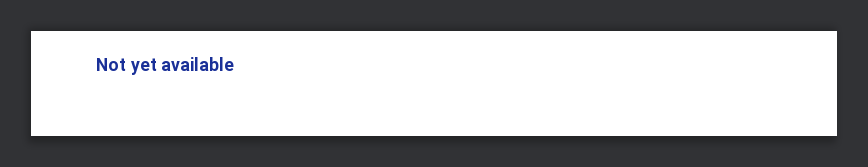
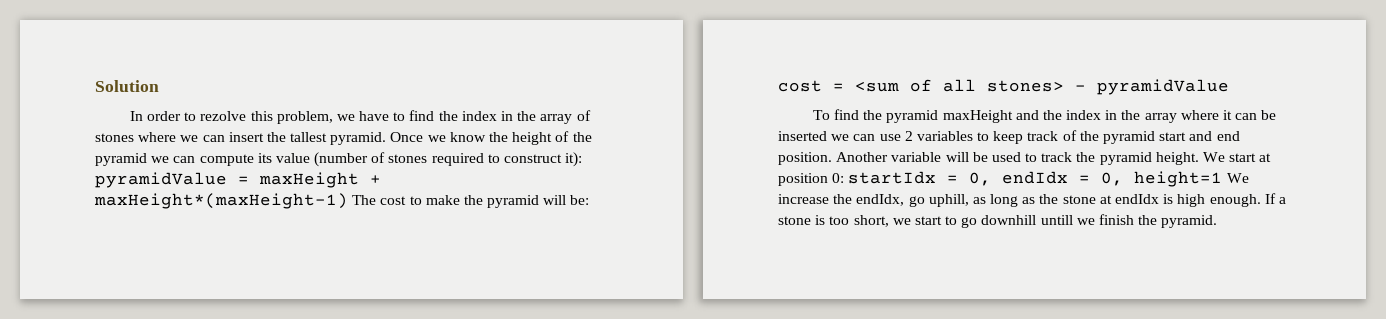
- Not yet available
+ Solution
+ In order to rezolve this problem, we have to find the index in the array of stones where we can insert the tallest pyramid. Once we know the height of the pyramid we can compute its value (number of stones required to construct it): pyramidValue = maxHeight + maxHeight*(maxHeight-1) The cost to make the pyramid will be: cost = <sum of all stones> - pyramidValue
+ To find the pyramid maxHeight and the index in the array where it can be inserted we can use 2 variables to keep track of the pyramid start and end position. Another variable will be used to track the pyramid height. We start at position 0: startIdx = 0, endIdx = 0, height=1 We increase the endIdx, go uphill, as long as the stone at endIdx is high enough. If a stone is too short, we start to go downhill untill we finish the pyramid.

